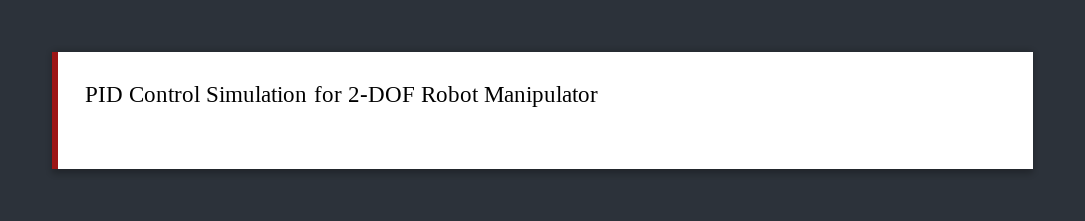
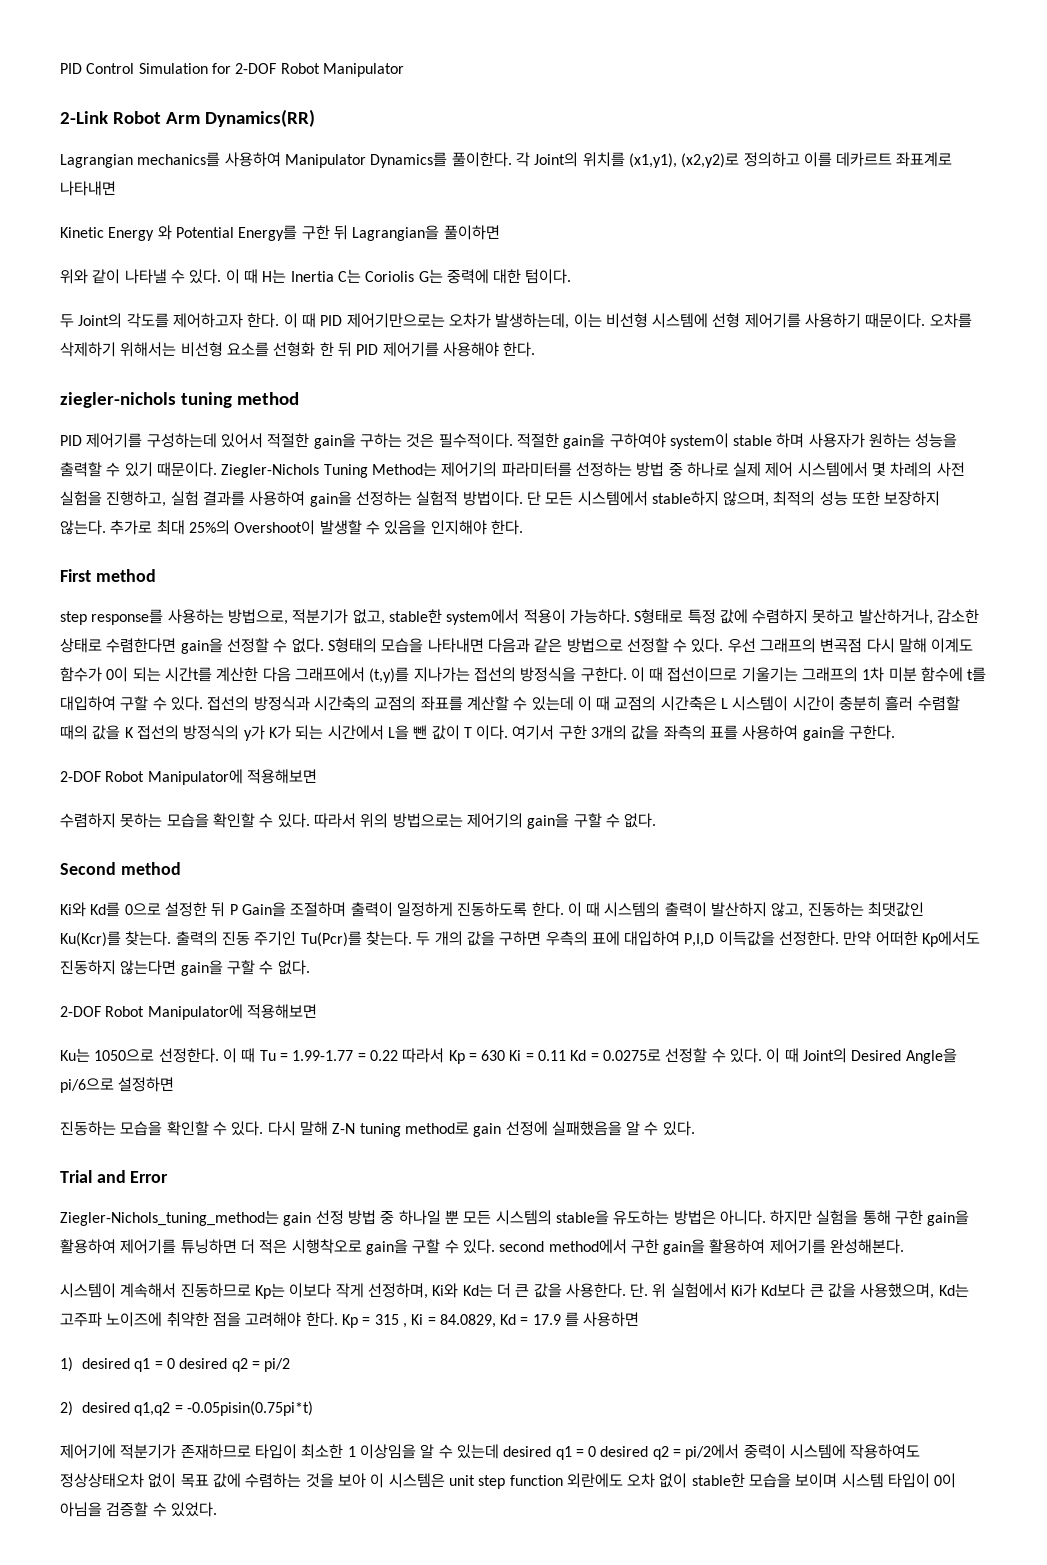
+ 2-Link Robot Arm Dynamics(RR)
+ Lagrangian mechanics를 사용하여 Manipulator Dynamics를 풀이한다. 각 Joint의 위치를 (x1,y1), (x2,y2)로 정의하고 이를 데카르트 좌표계로 나타내면
+ Kinetic Energy 와 Potential Energy를 구한 뒤 Lagrangian을 풀이하면
+ 위와 같이 나타낼 수 있다. 이 때 H는 Inertia C는 Coriolis G는 중력에 대한 텀이다.
+ 두 Joint의 각도를 제어하고자 한다. 이 때 PID 제어기만으로는 오차가 발생하는데, 이는 비선형 시스템에 선형 제어기를 사용하기 때문이다. 오차를 삭제하기 위해서는 비선형 요소를 선형화 한 뒤 PID 제어기를 사용해야 한다.
+ ziegler-nichols tuning method
+ PID 제어기를 구성하는데 있어서 적절한 gain을 구하는 것은 필수적이다. 적절한 gain을 구하여야 system이 stable 하며 사용자가 원하는 성능을 출력할 수 있기 때문이다. Ziegler-Nichols Tuning Method는 제어기의 파라미터를 선정하는 방법 중 하나로 실제 제어 시스템에서 몇 차례의 사전 실험을 진행하고, 실험 결과를 사용하여 gain을 선정하는 실험적 방법이다. 단 모든 시스템에서 stable하지 않으며, 최적의 성능 또한 보장하지 않는다. 추가로 최대 25%의 Overshoot이 발생할 수 있음을 인지해야 한다.
+ First method
+ step response를 사용하는 방법으로, 적분기가 없고, stable한 system에서 적용이 가능하다. S형태로 특정 값에 수렴하지 못하고 발산하거나, 감소한 상태로 수렴한다면 gain을 선정할 수 없다. S형태의 모습을 나타내면 다음과 같은 방법으로 선정할 수 있다. 우선 그래프의 변곡점 다시 말해 이계도 함수가 0이 되는 시간t를 계산한 다음 그래프에서 (t,y)를 지나가는 접선의 방정식을 구한다. 이 때 접선이므로 기울기는 그래프의 1차 미분 함수에 t를 대입하여 구할 수 있다. 접선의 방정식과 시간축의 교점의 좌표를 계산할 수 있는데 이 때 교점의 시간축은 L 시스템이 시간이 충분히 흘러 수렴할 때의 값을 K 접선의 방정식의 y가 K가 되는 시간에서 L을 뺀 값이 T 이다. 여기서 구한 3개의 값을 좌측의 표를 사용하여 gain을 구한다.
+ 2-DOF Robot Manipulator에 적용해보면
+ 수렴하지 못하는 모습을 확인할 수 있다. 따라서 위의 방법으로는 제어기의 gain을 구할 수 없다.
+ Second method
+ Ki와 Kd를 0으로 설정한 뒤 P Gain을 조절하며 출력이 일정하게 진동하도록 한다. 이 때 시스템의 출력이 발산하지 않고, 진동하는 최댓값인 Ku(Kcr)를 찾는다. 출력의 진동 주기인 Tu(Pcr)를 찾는다. 두 개의 값을 구하면 우측의 표에 대입하여 P,I,D 이득값을 선정한다. 만약 어떠한 Kp에서도 진동하지 않는다면 gain을 구할 수 없다.
+ 2-DOF Robot Manipulator에 적용해보면
+ Ku는 1050으로 선정한다. 이 때 Tu = 1.99-1.77 = 0.22 따라서 Kp = 630 Ki = 0.11 Kd = 0.0275로 선정할 수 있다. 이 때 Joint의 Desired Angle을 pi/6으로 설정하면
+ 진동하는 모습을 확인할 수 있다. 다시 말해 Z-N tuning method로 gain 선정에 실패했음을 알 수 있다.
+ Trial and Error
+ Ziegler-Nichols_tuning_method는 gain 선정 방법 중 하나일 뿐 모든 시스템의 stable을 유도하는 방법은 아니다. 하지만 실험을 통해 구한 gain을 활용하여 제어기를 튜닝하면 더 적은 시행착오로 gain을 구할 수 있다. second method에서 구한 gain을 활용하여 제어기를 완성해본다.
+ 시스템이 계속해서 진동하므로 Kp는 이보다 작게 선정하며, Ki와 Kd는 더 큰 값을 사용한다. 단. 위 실험에서 Ki가 Kd보다 큰 값을 사용했으며, Kd는 고주파 노이즈에 취약한 점을 고려해야 한다. Kp = 315 , Ki = 84.0829, Kd = 17.9 를 사용하면
+ 1) desired q1 = 0 desired q2 = pi/2
+ 2) desired q1,q2 = -0.05pisin(0.75pi*t)
+ 제어기에 적분기가 존재하므로 타입이 최소한 1 이상임을 알 수 있는데 desired q1 = 0 desired q2 = pi/2에서 중력이 시스템에 작용하여도 정상상태오차 없이 목표 값에 수렴하는 것을 보아 이 시스템은 unit step function 외란에도 오차 없이 stable한 모습을 보이며 시스템 타입이 0이 아님을 검증할 수 있었다.

